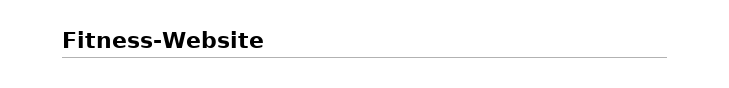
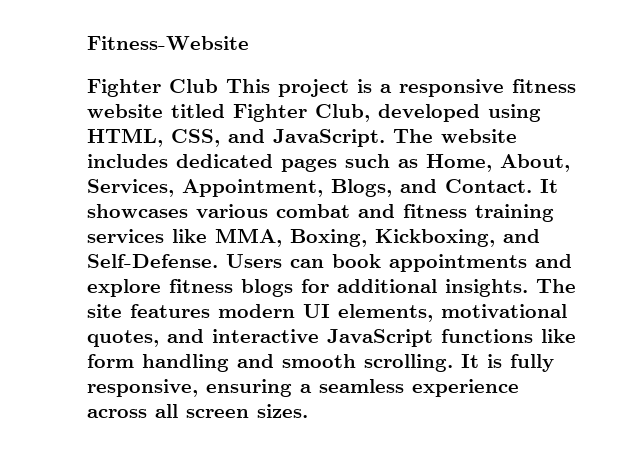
+ Fighter Club This project is a responsive fitness website titled Fighter Club, developed using HTML, CSS, and JavaScript. The website includes dedicated pages such as Home, About, Services, Appointment, Blogs, and Contact. It showcases various combat and fitness training services like MMA, Boxing, Kickboxing, and Self-Defense. Users can book appointments and explore fitness blogs for additional insights. The site features modern UI elements, motivational quotes, and interactive JavaScript functions like form handling and smooth scrolling. It is fully responsive, ensuring a seamless experience across all screen sizes.

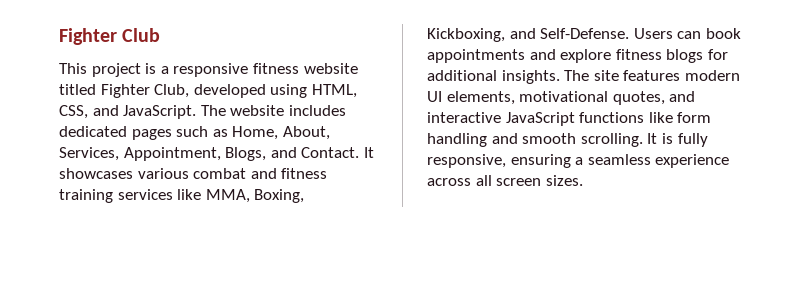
- Fitness-Website
- Fighter Club This project is a responsive fitness website titled Fighter Club, developed using HTML, CSS, and JavaScript.
+ Fighter Club
+ This project is a responsive fitness website titled Fighter Club, developed using HTML, CSS, and JavaScript.

